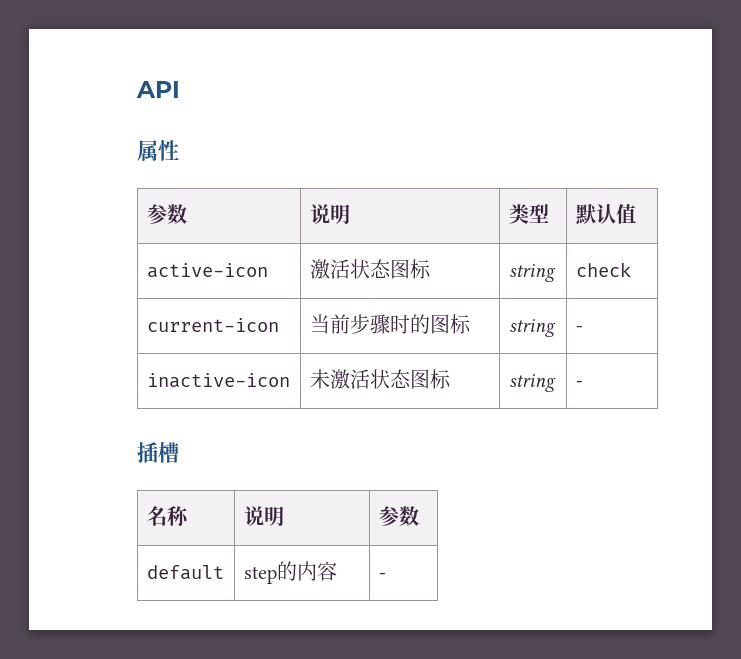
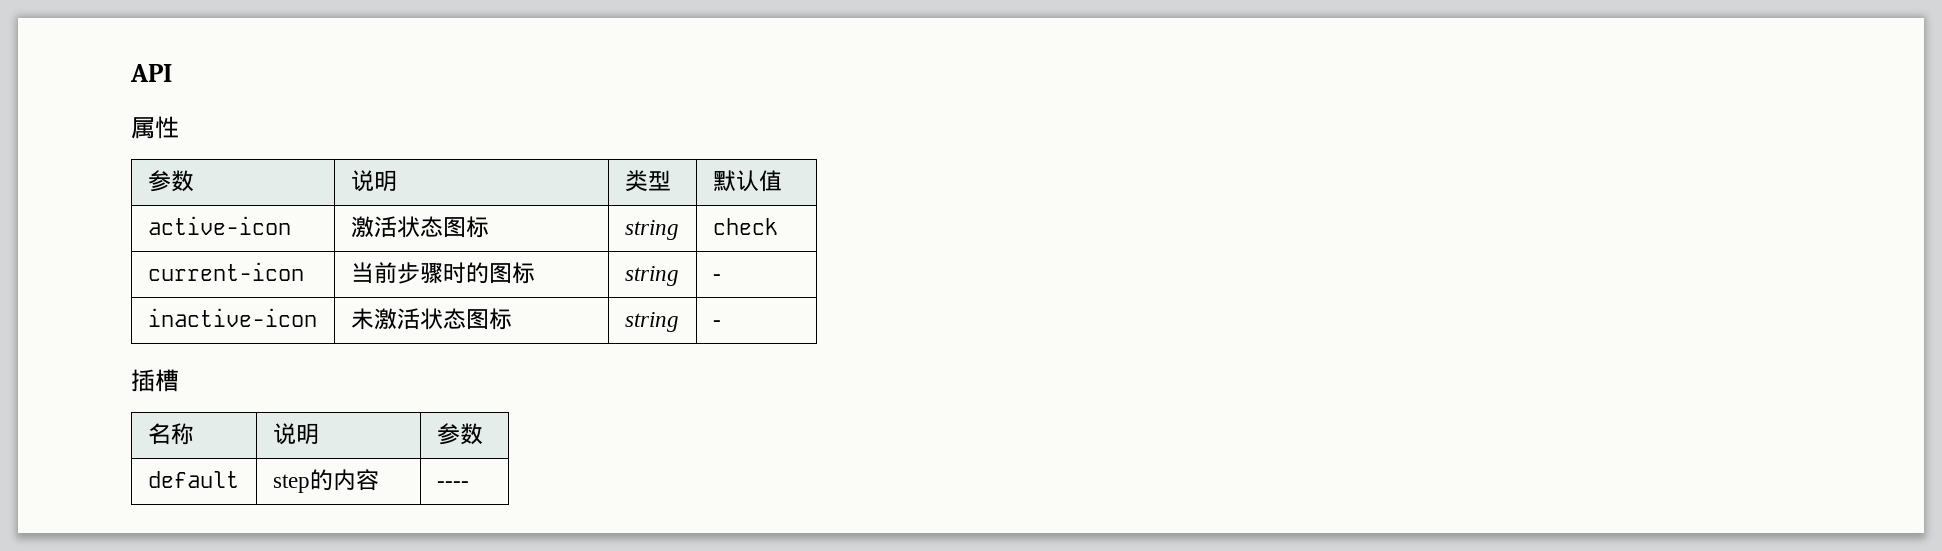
- default | step的内容 | -
+ default | step的内容 | ----

